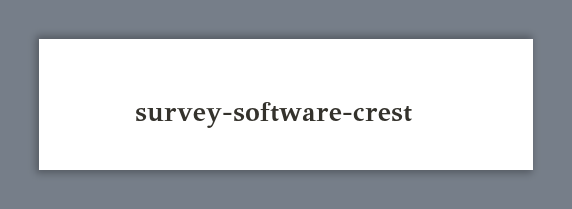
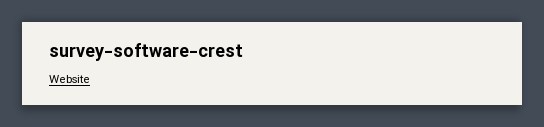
+ Website

